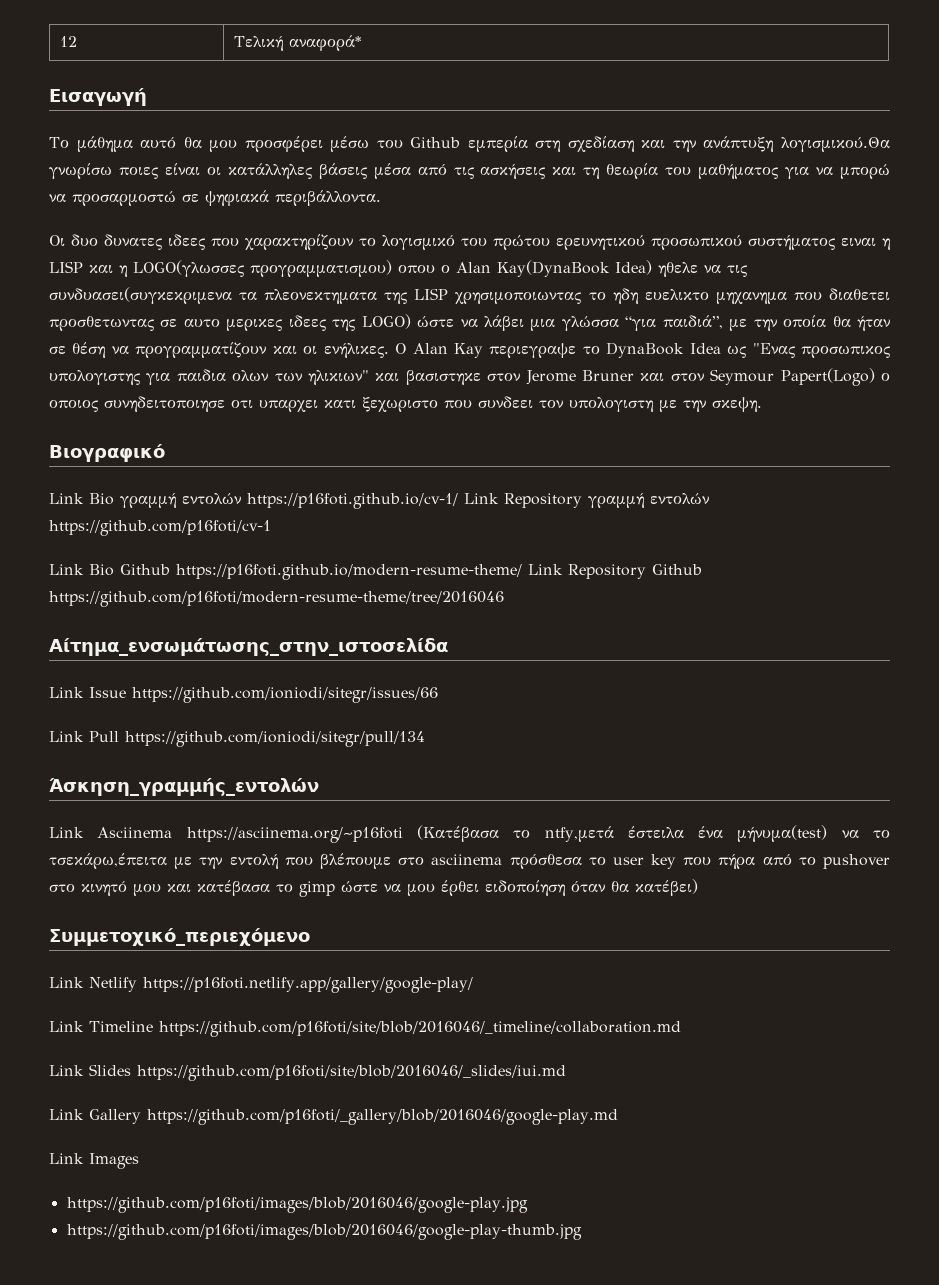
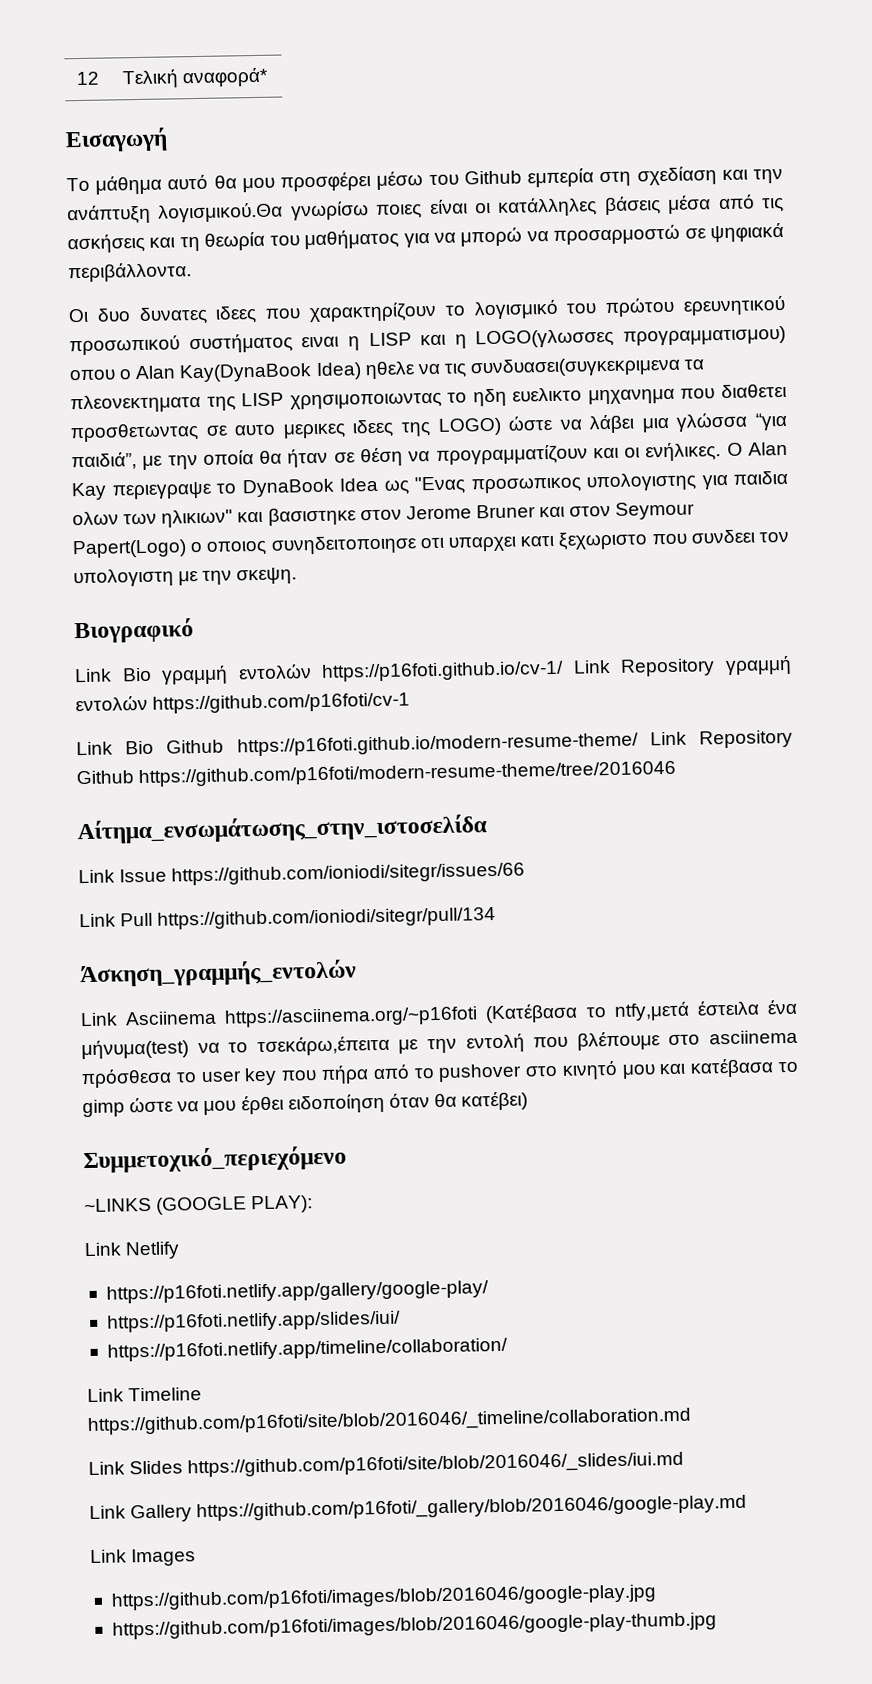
+ ~LINKS (GOOGLE PLAY):
- Link Netlify https://p16foti.netlify.app/gallery/google-play/
+ Link Netlify
+ https://p16foti.netlify.app/gallery/google-play/
+ https://p16foti.netlify.app/slides/iui/
+ https://p16foti.netlify.app/timeline/collaboration/

